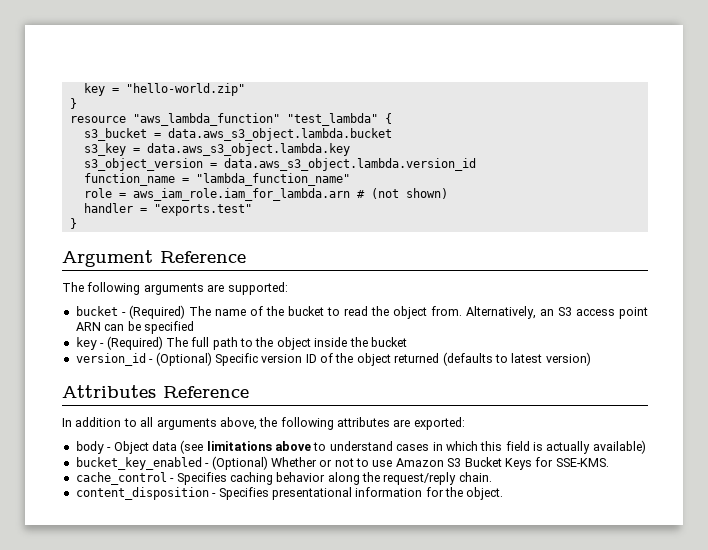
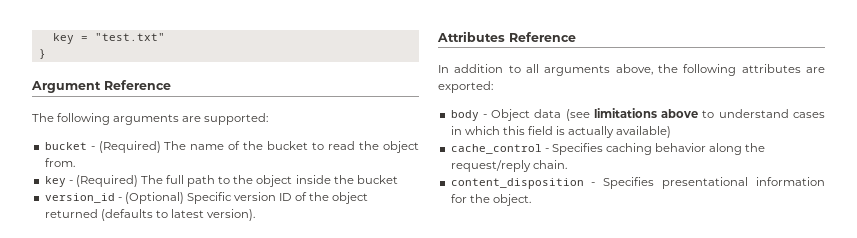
- key = "hello-world.zip"
- }
- resource "aws_lambda_function" "test_lambda" {
- s3_bucket = data.aws_s3_object.lambda.bucket
- s3_key = data.aws_s3_object.lambda.key
- s3_object_version = data.aws_s3_object.lambda.version_id
- function_name = "lambda_function_name"
- role = aws_iam_role.iam_for_lambda.arn # (not shown)
- handler = "exports.test"
+ key = "test.txt"
- Alternatively, an S3 access point ARN can be specified
- version_id - (Optional) Specific version ID of the object returned (defaults to latest version)
+ version_id - (Optional) Specific version ID of the object returned (defaults to latest version).
- bucket_key_enabled - (Optional) Whether or not to use Amazon S3 Bucket Keys for SSE-KMS.

